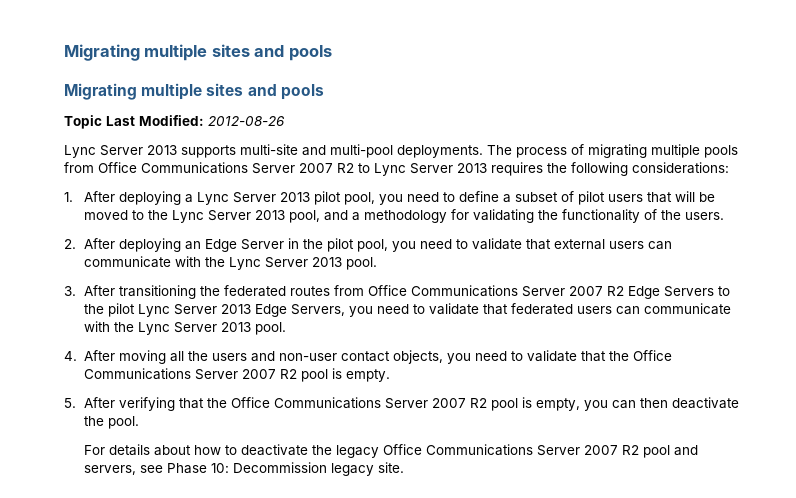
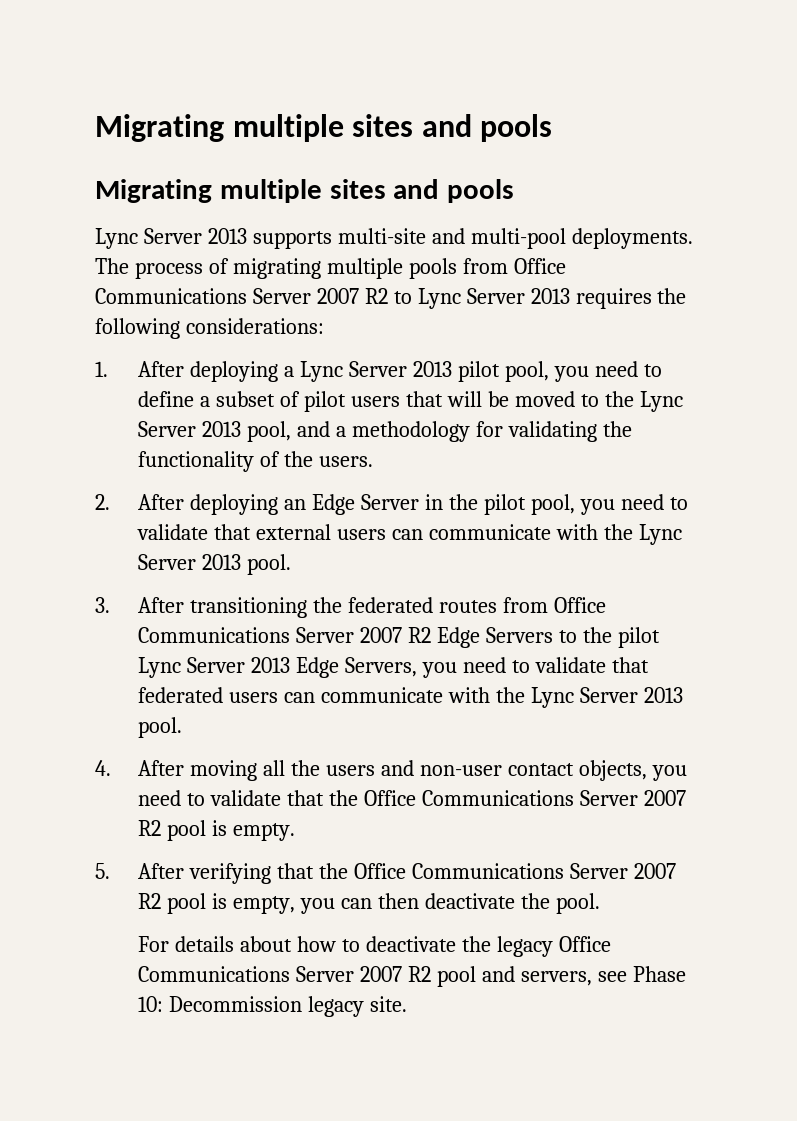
- Topic Last Modified: 2012-08-26

